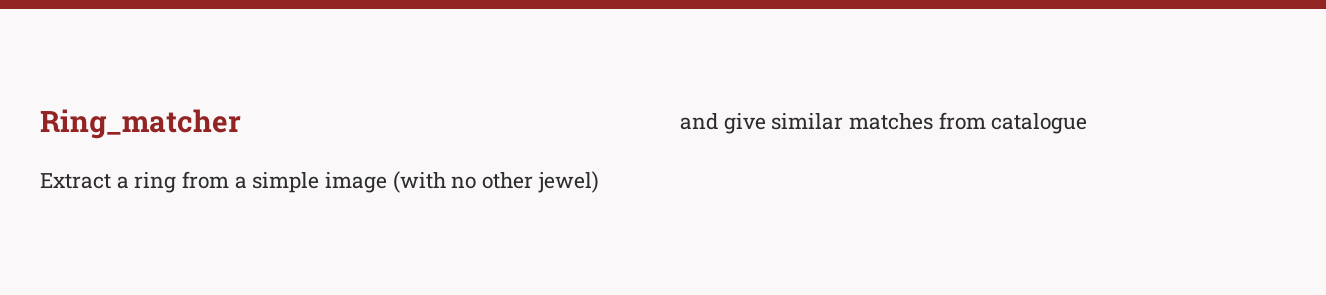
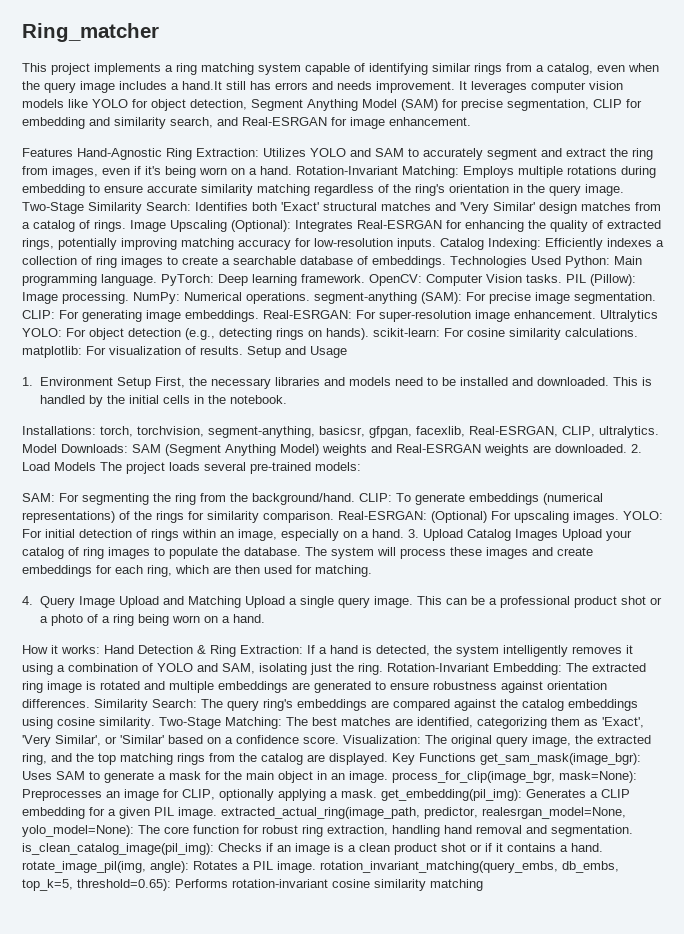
- Extract a ring from a simple image (with no other jewel) and give similar matches from catalogue
+ This project implements a ring matching system capable of identifying similar rings from a catalog, even when the query image includes a hand.It still has errors and needs improvement. It leverages computer vision models like YOLO for object detection, Segment Anything Model (SAM) for precise segmentation, CLIP for embedding and similarity search, and Real-ESRGAN for image enhancement.
+ Features Hand-Agnostic Ring Extraction: Utilizes YOLO and SAM to accurately segment and extract the ring from images, even if it's being worn on a hand. Rotation-Invariant Matching: Employs multiple rotations during embedding to ensure accurate similarity matching regardless of the ring's orientation in the query image. Two-Stage Similarity Search: Identifies both 'Exact' structural matches and 'Very Similar' design matches from a catalog of rings. Image Upscaling (Optional): Integrates Real-ESRGAN for enhancing the quality of extracted rings, potentially improving matching accuracy for low-resolution inputs. Catalog Indexing: Efficiently indexes a collection of ring images to create a searchable database of embeddings. Technologies Used Python: Main programming language. PyTorch: Deep learning framework. OpenCV: Computer Vision tasks. PIL (Pillow): Image processing. NumPy: Numerical operations. segment-anything (SAM): For precise image segmentation. CLIP: For generating image embeddings. Real-ESRGAN: For super-resolution image enhancement. Ultralytics YOLO: For object detection (e.g., detecting rings on hands). scikit-learn: For cosine similarity calculations. matplotlib: For visualization of results. Setup and Usage
+ 1. Environment Setup First, the necessary libraries and models need to be installed and downloaded. This is handled by the initial cells in the notebook.
+ Installations: torch, torchvision, segment-anything, basicsr, gfpgan, facexlib, Real-ESRGAN, CLIP, ultralytics. Model Downloads: SAM (Segment Anything Model) weights and Real-ESRGAN weights are downloaded. 2. Load Models The project loads several pre-trained models:
+ SAM: For segmenting the ring from the background/hand. CLIP: To generate embeddings (numerical representations) of the rings for similarity comparison. Real-ESRGAN: (Optional) For upscaling images. YOLO: For initial detection of rings within an image, especially on a hand. 3. Upload Catalog Images Upload your catalog of ring images to populate the database. The system will process these images and create embeddings for each ring, which are then used for matching.
+ 4. Query Image Upload and Matching Upload a single query image. This can be a professional product shot or a photo of a ring being worn on a hand.
+ How it works: Hand Detection & Ring Extraction: If a hand is detected, the system intelligently removes it using a combination of YOLO and SAM, isolating just the ring. Rotation-Invariant Embedding: The extracted ring image is rotated and multiple embeddings are generated to ensure robustness against orientation differences. Similarity Search: The query ring's embeddings are compared against the catalog embeddings using cosine similarity. Two-Stage Matching: The best matches are identified, categorizing them as 'Exact', 'Very Similar', or 'Similar' based on a confidence score. Visualization: The original query image, the extracted ring, and the top matching rings from the catalog are displayed. Key Functions get_sam_mask(image_bgr): Uses SAM to generate a mask for the main object in an image. process_for_clip(image_bgr, mask=None): Preprocesses an image for CLIP, optionally applying a mask. get_embedding(pil_img): Generates a CLIP embedding for a given PIL image. extracted_actual_ring(image_path, predictor, realesrgan_model=None, yolo_model=None): The core function for robust ring extraction, handling hand removal and segmentation. is_clean_catalog_image(pil_img): Checks if an image is a clean product shot or if it contains a hand. rotate_image_pil(img, angle): Rotates a PIL image. rotation_invariant_matching(query_embs, db_embs, top_k=5, threshold=0.65): Performs rotation-invariant cosine similarity matching

